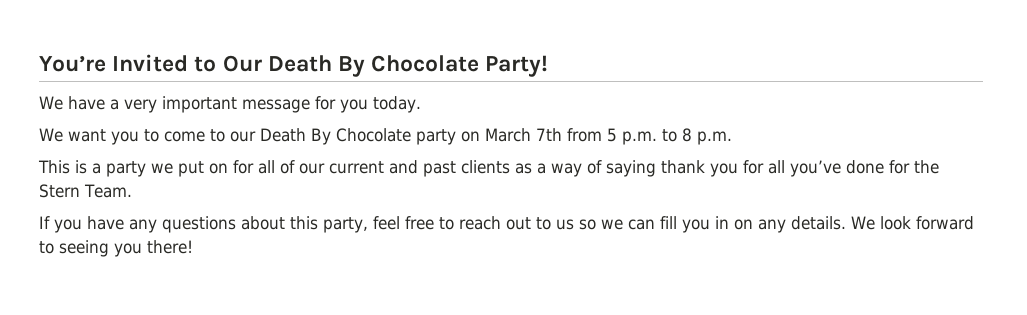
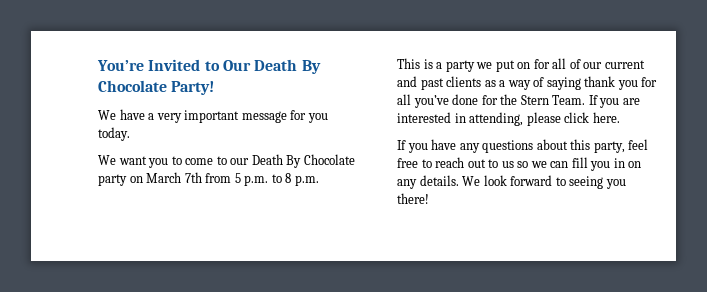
+ If you are interested in attending, please click here.

